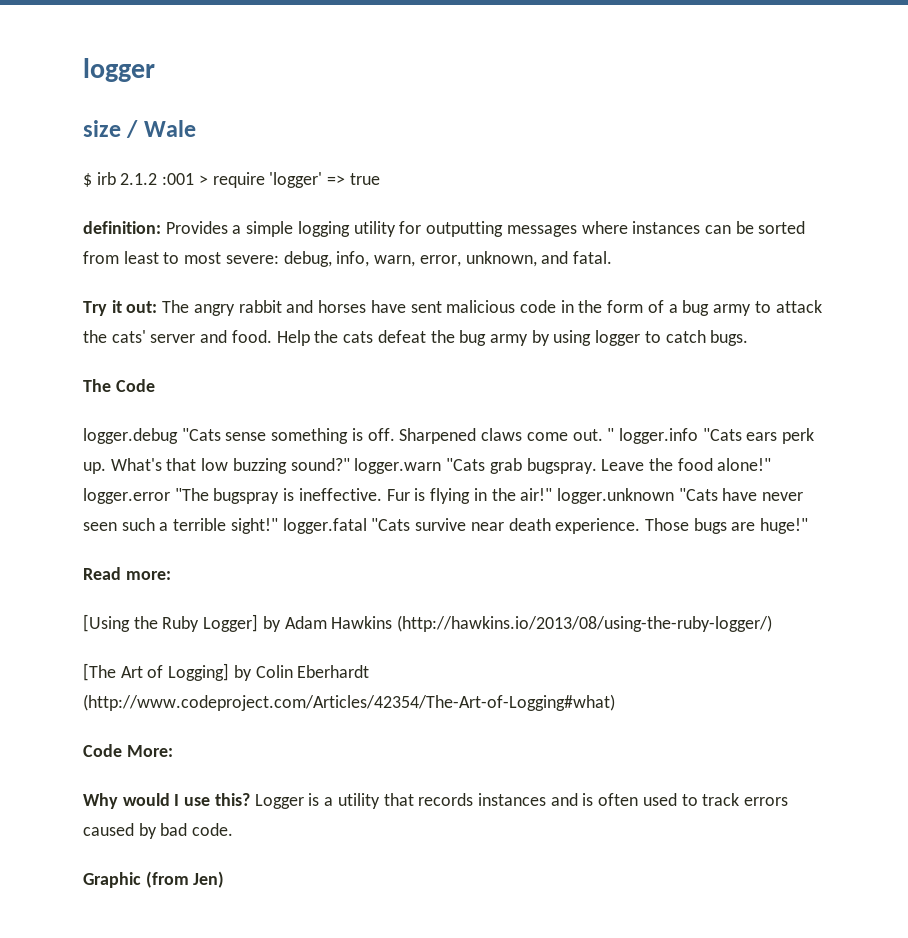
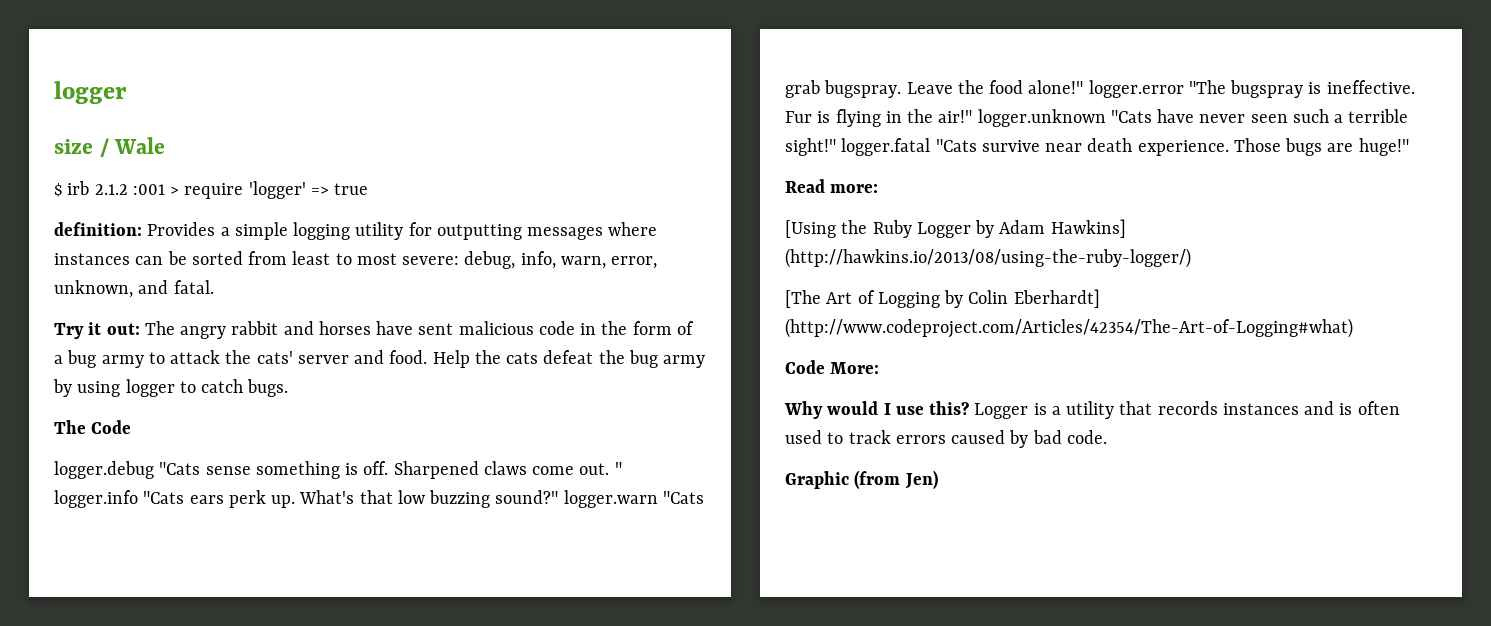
- [Using the Ruby Logger] by Adam Hawkins (http://hawkins.io/2013/08/using-the-ruby-logger/)
+ [Using the Ruby Logger by Adam Hawkins] (http://hawkins.io/2013/08/using-the-ruby-logger/)
- [The Art of Logging] by Colin Eberhardt (http://www.codeproject.com/Articles/42354/The-Art-of-Logging#what)
+ [The Art of Logging by Colin Eberhardt] (http://www.codeproject.com/Articles/42354/The-Art-of-Logging#what)

